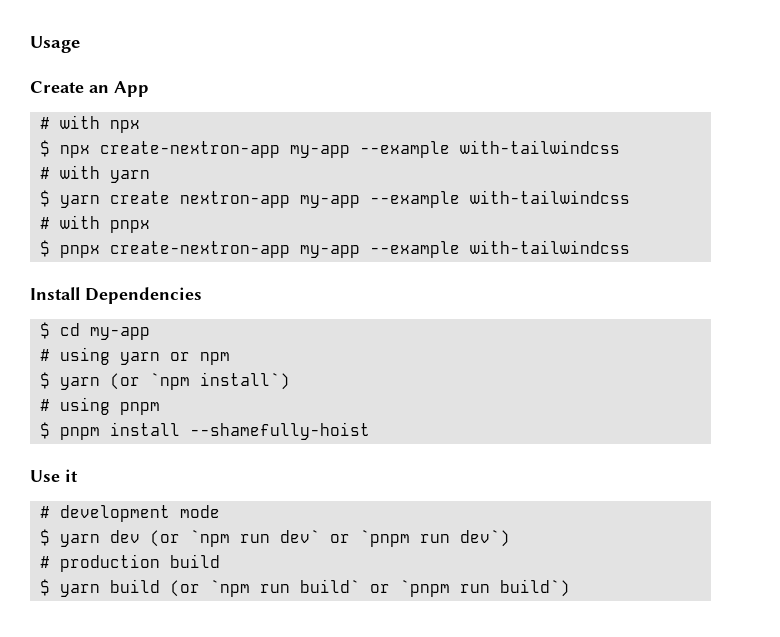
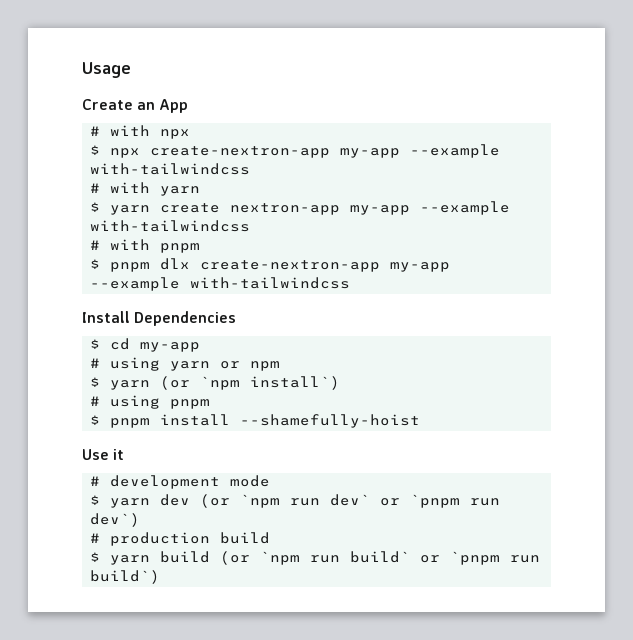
- # with pnpx
- $ pnpx create-nextron-app my-app --example with-tailwindcss
+ # with pnpm
+ $ pnpm dlx create-nextron-app my-app --example with-tailwindcss

